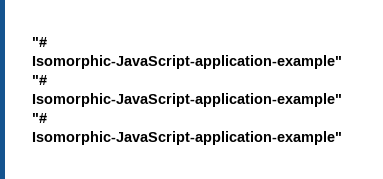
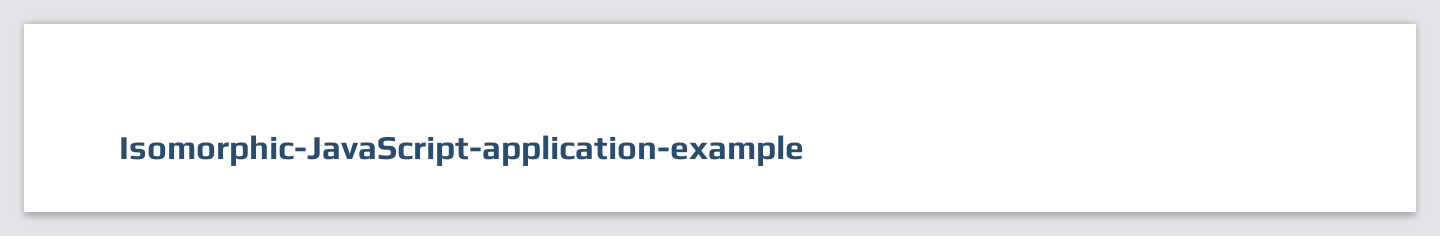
- "# Isomorphic-JavaScript-application-example" "# Isomorphic-JavaScript-application-example" "# Isomorphic-JavaScript-application-example"
+ Isomorphic-JavaScript-application-example

